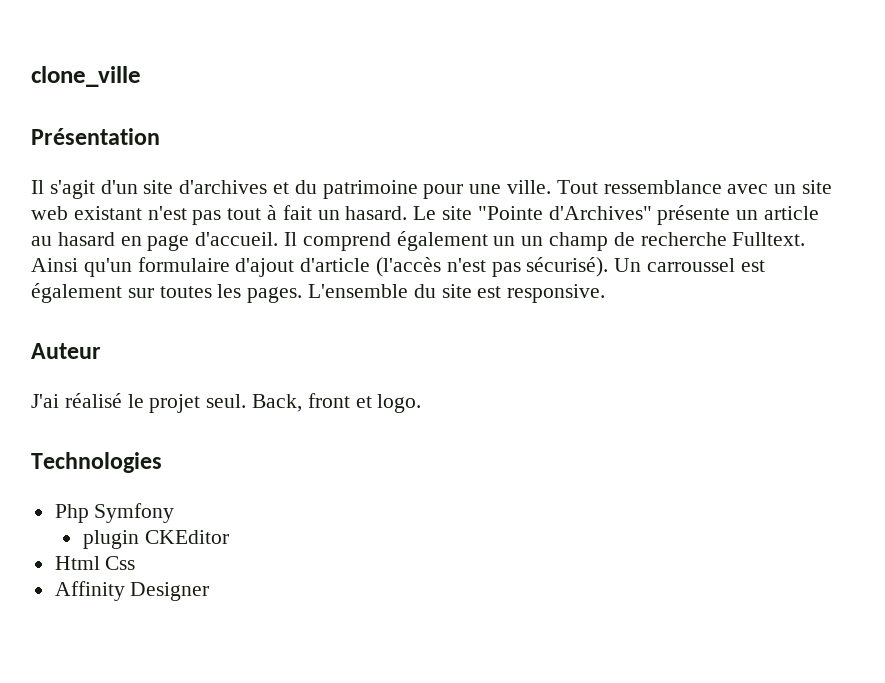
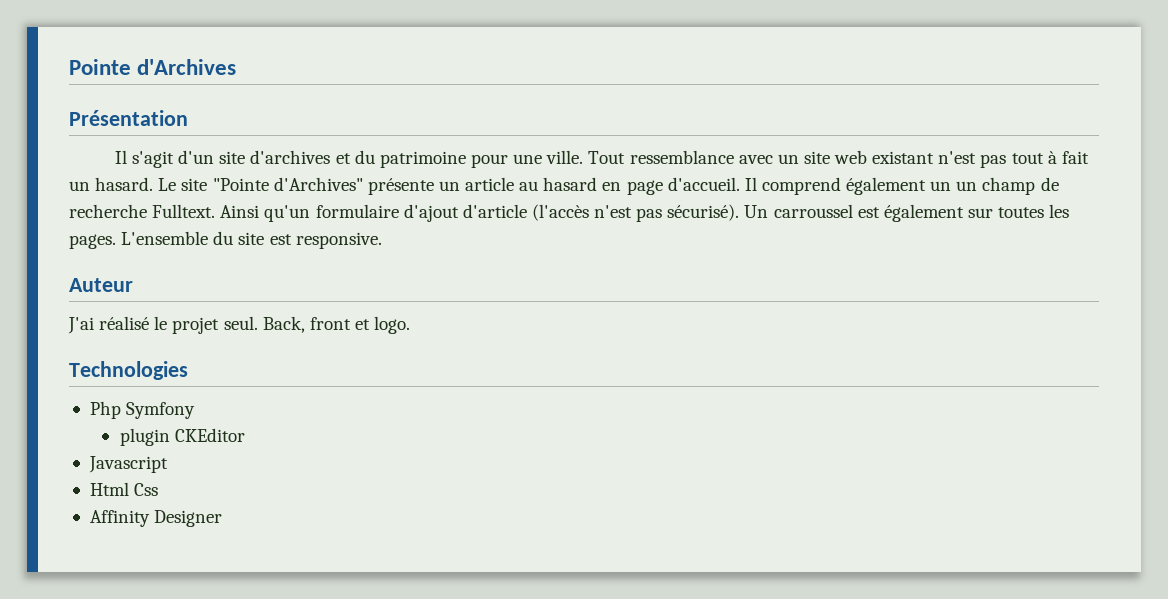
- clone_ville
+ Pointe d'Archives
+ Javascript

